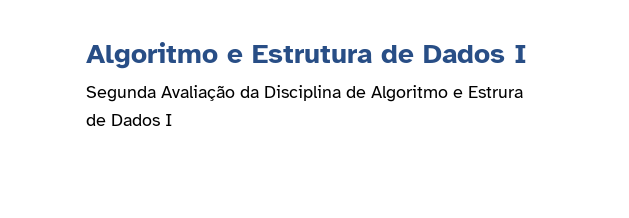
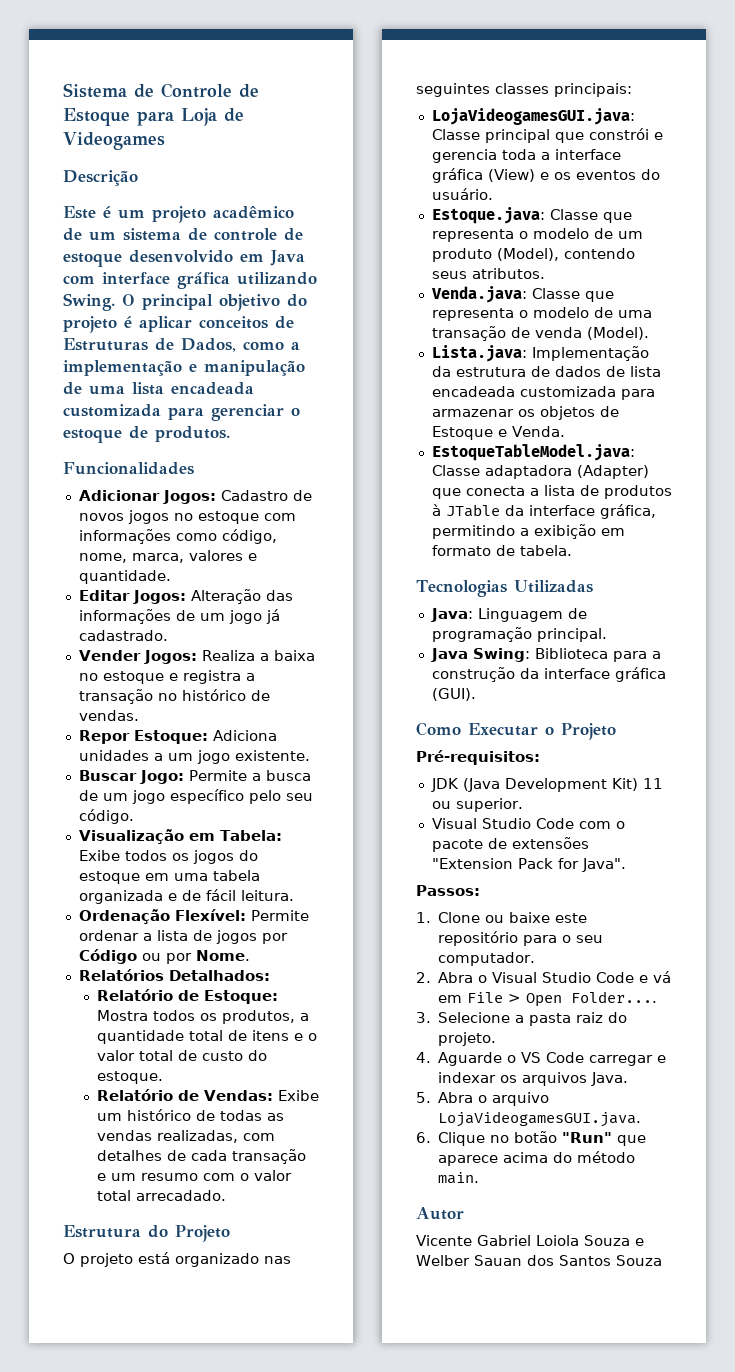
- Algoritmo e Estrutura de Dados I
- Segunda Avaliação da Disciplina de Algoritmo e Estrura de Dados I
+ Sistema de Controle de Estoque para Loja de Videogames
+ Descrição
+ Este é um projeto acadêmico de um sistema de controle de estoque desenvolvido em Java com interface gráfica utilizando Swing. O principal objetivo do projeto é aplicar conceitos de Estruturas de Dados, como a implementação e manipulação de uma lista encadeada customizada para gerenciar o estoque de produtos.
+ Funcionalidades
+ Adicionar Jogos: Cadastro de novos jogos no estoque com informações como código, nome, marca, valores e quantidade.
+ Editar Jogos: Alteração das informações de um jogo já cadastrado.
+ Vender Jogos: Realiza a baixa no estoque e registra a transação no histórico de vendas.
+ Repor Estoque: Adiciona unidades a um jogo existente.
+ Buscar Jogo: Permite a busca de um jogo específico pelo seu código.
+ Visualização em Tabela: Exibe todos os jogos do estoque em uma tabela organizada e de fácil leitura.
+ Ordenação Flexível: Permite ordenar a lista de jogos por Código ou por Nome.
+ Relatórios Detalhados:
+ Relatório de Estoque: Mostra todos os produtos, a quantidade total de itens e o valor total de custo do estoque.
+ Relatório de Vendas: Exibe um histórico de todas as vendas realizadas, com detalhes de cada transação e um resumo com o valor total arrecadado.
+ Estrutura do Projeto
+ O projeto está organizado nas seguintes classes principais:
+ LojaVideogamesGUI.java: Classe principal que constrói e gerencia toda a interface gráfica (View) e os eventos do usuário.
+ Estoque.java: Classe que representa o modelo de um produto (Model), contendo seus atributos.
+ Venda.java: Classe que representa o modelo de uma transação de venda (Model).
+ Lista.java: Implementação da estrutura de dados de lista encadeada customizada para armazenar os objetos de Estoque e Venda.
+ EstoqueTableModel.java: Classe adaptadora (Adapter) que conecta a lista de produtos à JTable da interface gráfica, permitindo a exibição em formato de tabela.
+ Tecnologias Utilizadas
+ Java: Linguagem de programação principal.
+ Java Swing: Biblioteca para a construção da interface gráfica (GUI).
+ Como Executar o Projeto
+ Pré-requisitos:
+ JDK (Java Development Kit) 11 ou superior.
+ Visual Studio Code com o pacote de extensões "Extension Pack for Java".
+ Passos:
+ 1. Clone ou baixe este repositório para o seu computador.
+ 2. Abra o Visual Studio Code e vá em File > Open Folder....
+ 3. Selecione a pasta raiz do projeto.
+ 4. Aguarde o VS Code carregar e indexar os arquivos Java.
+ 5. Abra o arquivo LojaVideogamesGUI.java.
+ 6. Clique no botão "Run" que aparece acima do método main.
+ Autor
+ Vicente Gabriel Loiola Souza e Welber Sauan dos Santos Souza

